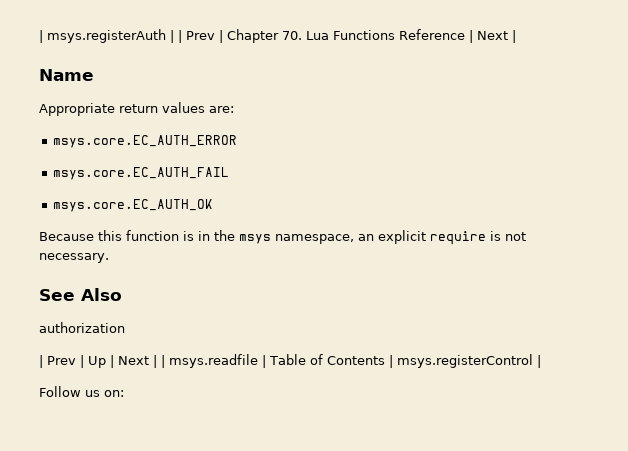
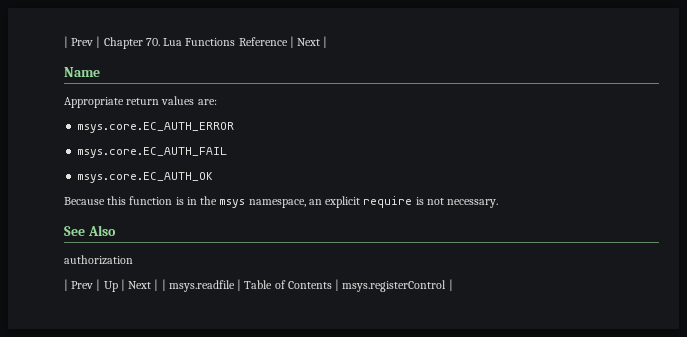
- | msys.registerAuth | | Prev | Chapter 70. Lua Functions Reference | Next |
+ | Prev | Chapter 70. Lua Functions Reference | Next |
- Follow us on:

